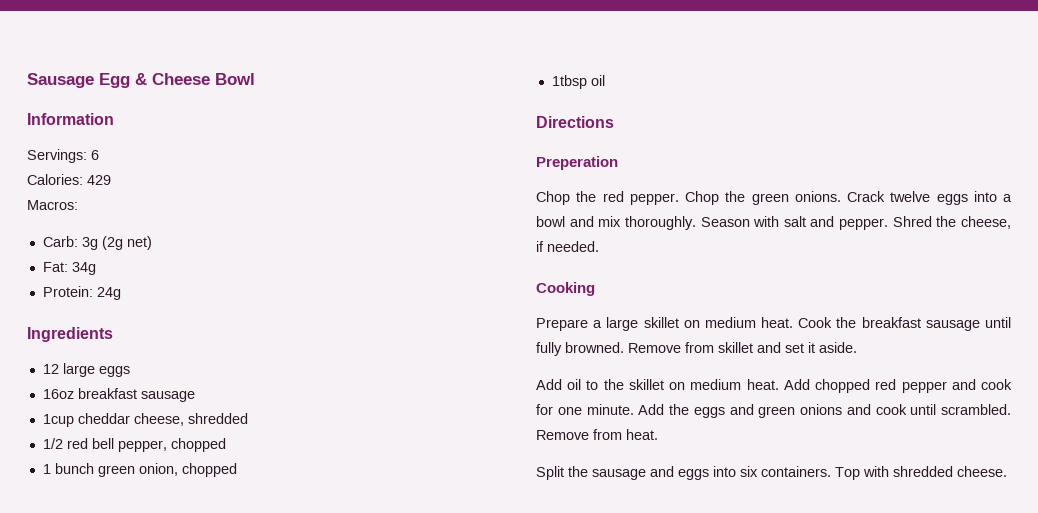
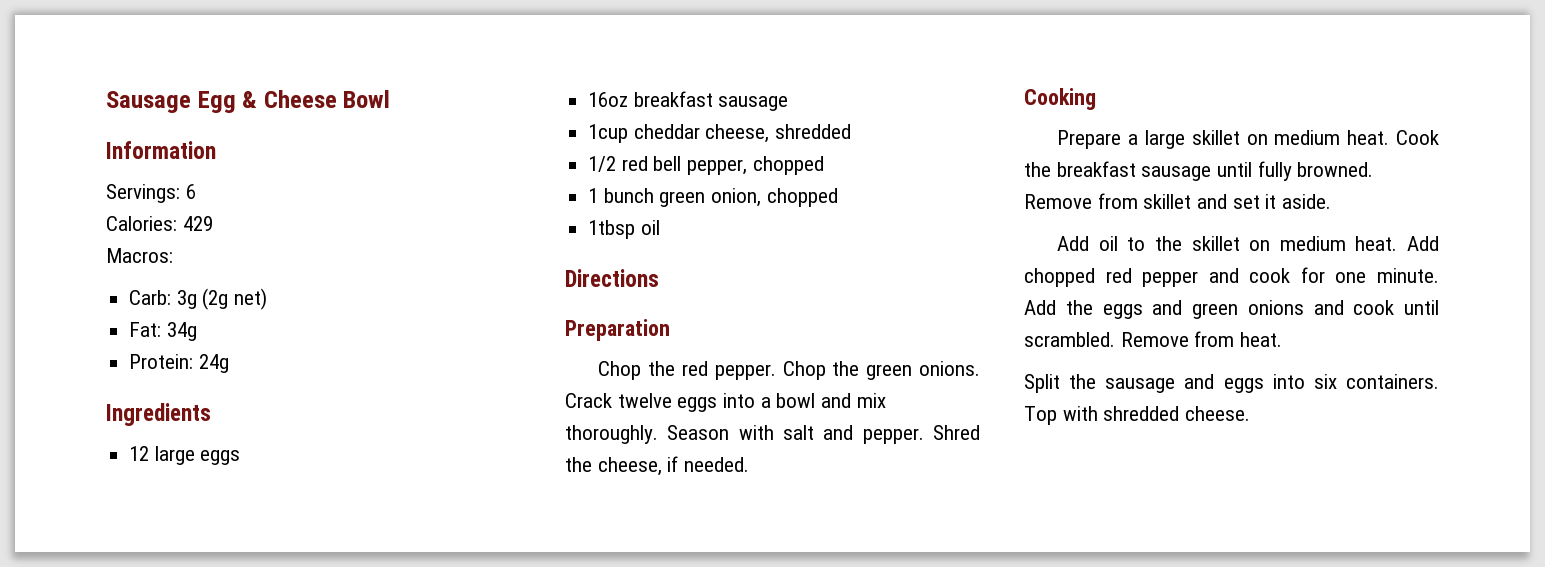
- Preperation
+ Preparation

